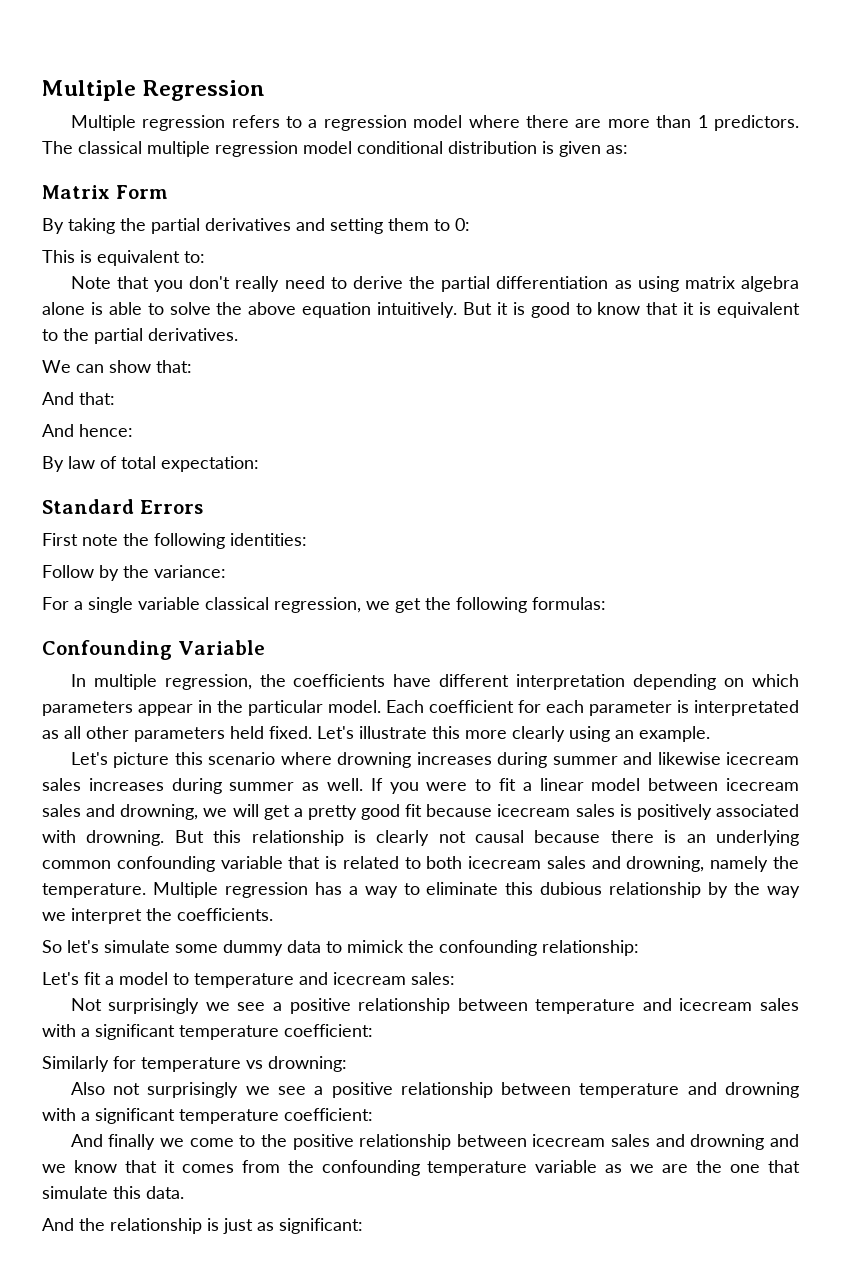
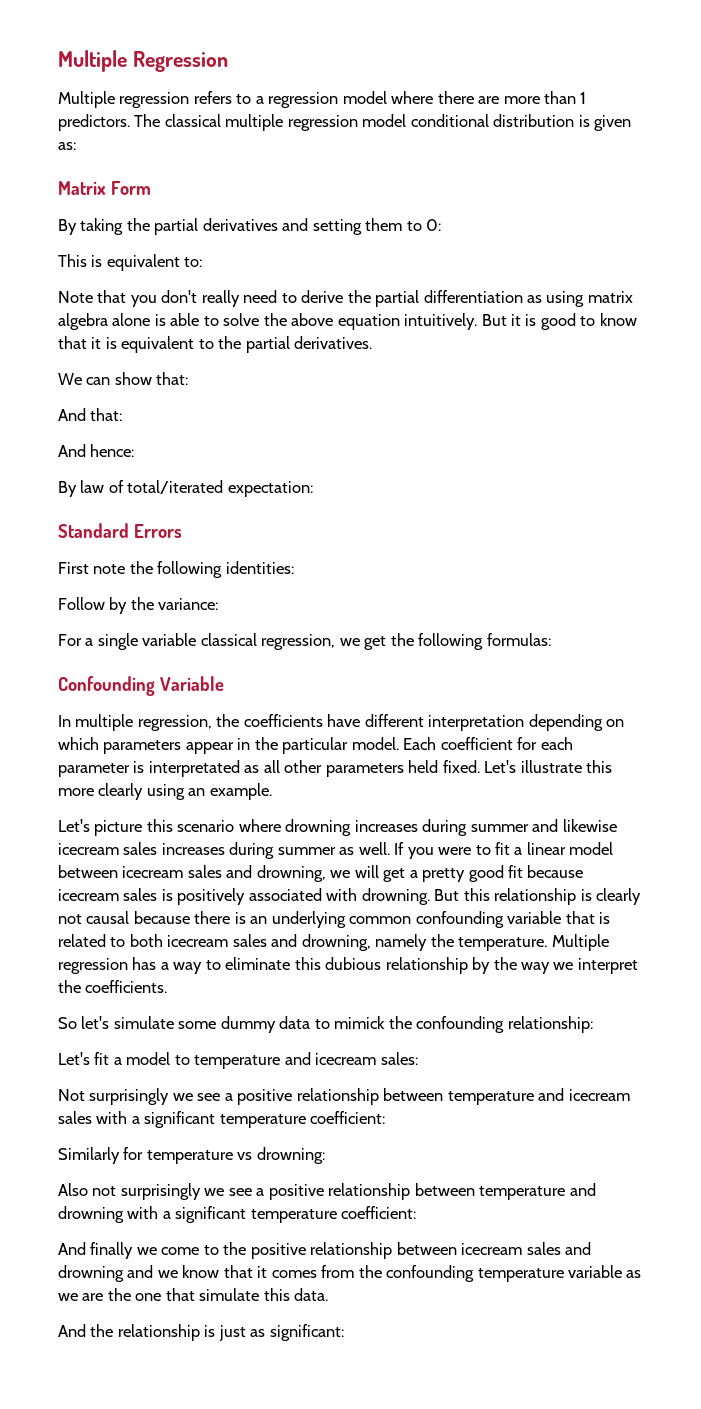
- By law of total expectation:
+ By law of total/iterated expectation:

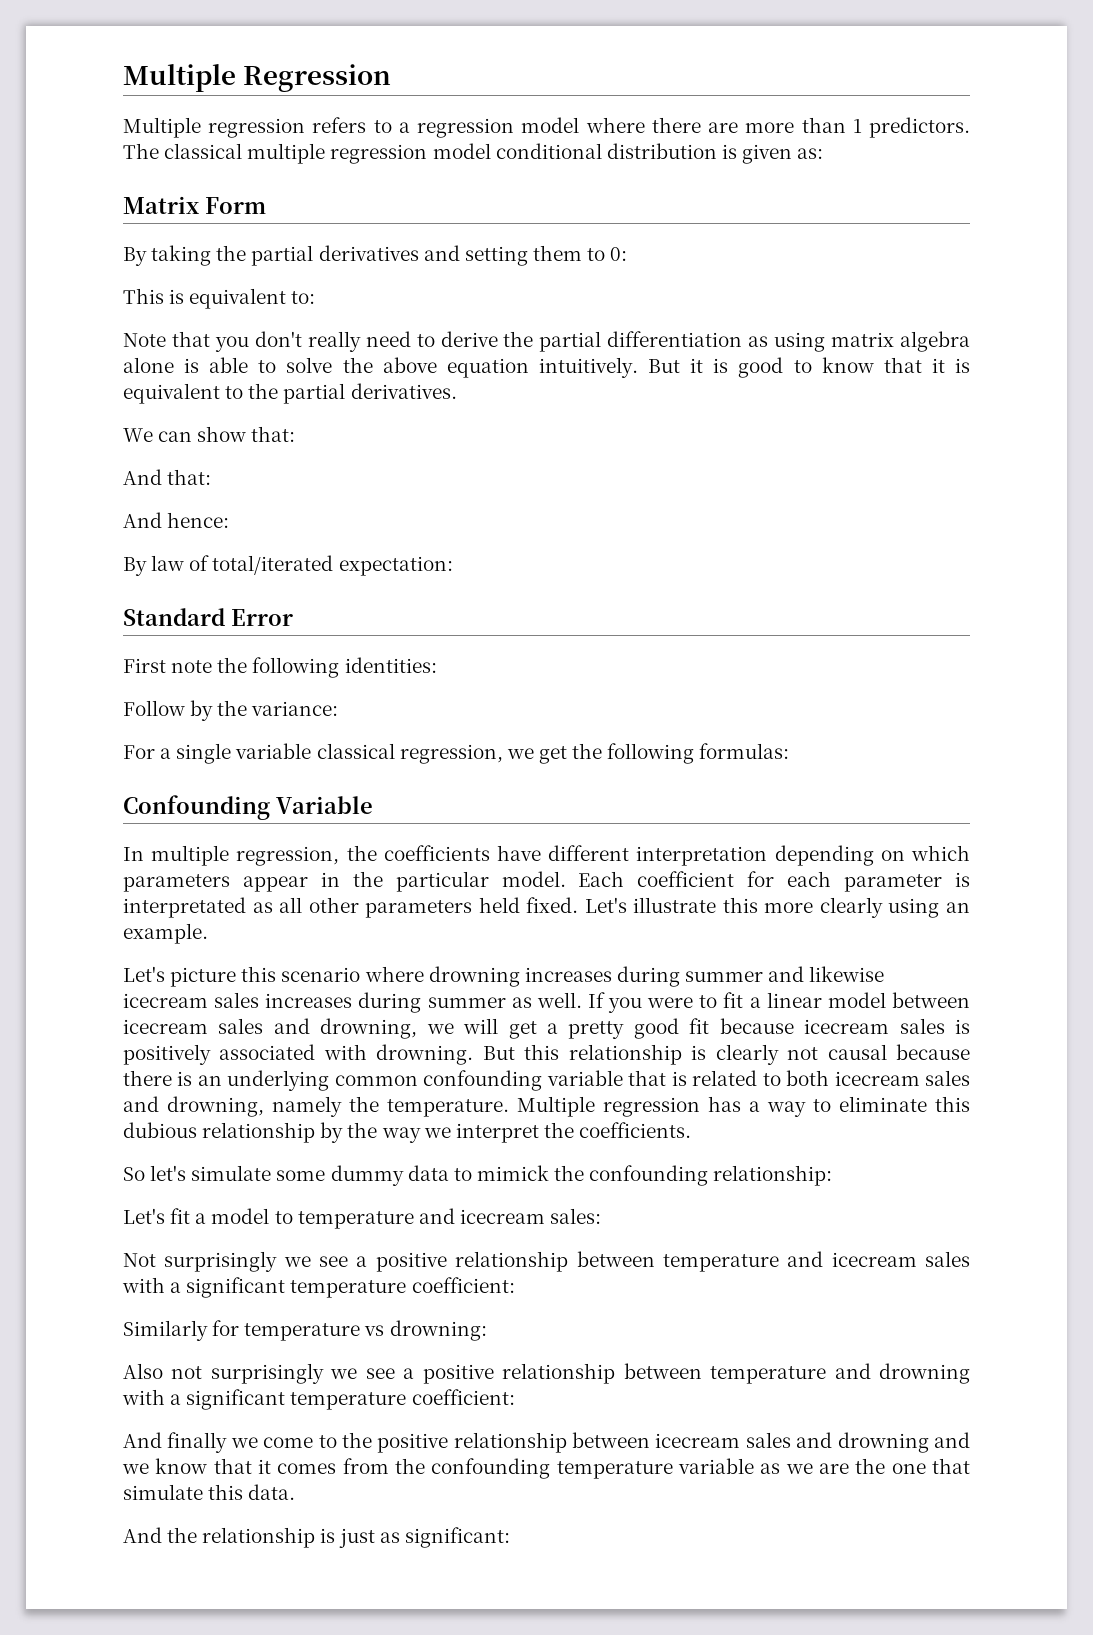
- Standard Errors
+ Standard Error

